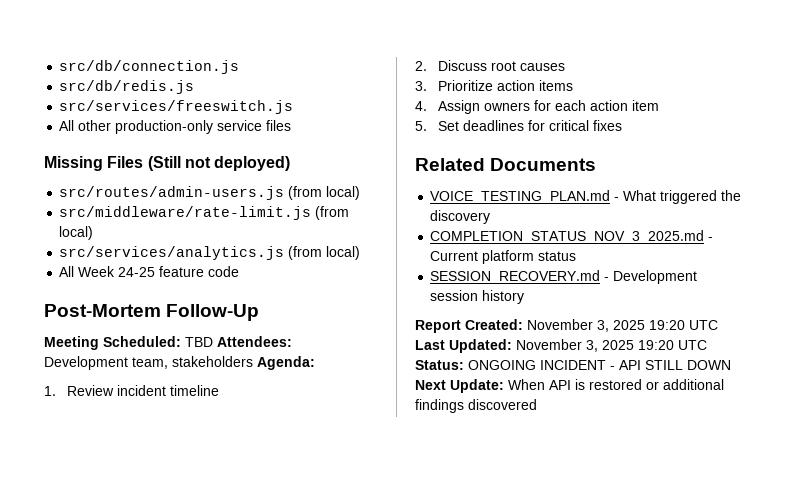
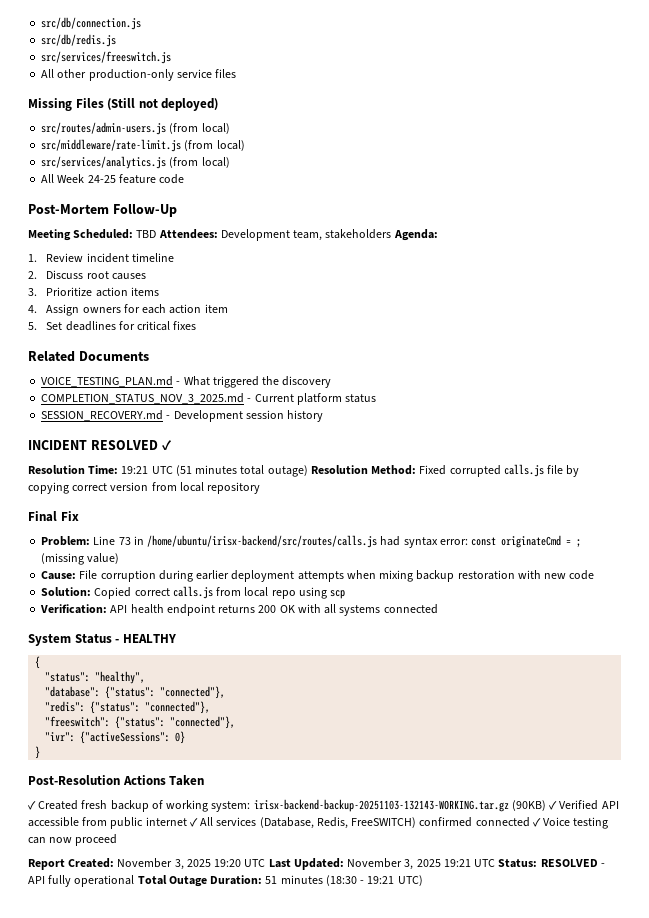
+ INCIDENT RESOLVED ✓
+ Resolution Time: 19:21 UTC (51 minutes total outage) Resolution Method: Fixed corrupted calls.js file by copying correct version from local repository
+ Final Fix
+ Problem: Line 73 in /home/ubuntu/irisx-backend/src/routes/calls.js had syntax error: const originateCmd = ; (missing value)
+ Cause: File corruption during earlier deployment attempts when mixing backup restoration with new code
+ Solution: Copied correct calls.js from local repo using scp
+ Verification: API health endpoint returns 200 OK with all systems connected
+ System Status - HEALTHY
+ {
+ "status": "healthy",
+ "database": {"status": "connected"},
+ "redis": {"status": "connected"},
+ "freeswitch": {"status": "connected"},
+ "ivr": {"activeSessions": 0}
+ }
+ Post-Resolution Actions Taken
+ ✓ Created fresh backup of working system: irisx-backend-backup-20251103-132143-WORKING.tar.gz (90KB) ✓ Verified API accessible from public internet ✓ All services (Database, Redis, FreeSWITCH) confirmed connected ✓ Voice testing can now proceed
- Report Created: November 3, 2025 19:20 UTC Last Updated: November 3, 2025 19:20 UTC Status: ONGOING INCIDENT - API STILL DOWN Next Update: When API is restored or additional findings discovered
+ Report Created: November 3, 2025 19:20 UTC Last Updated: November 3, 2025 19:21 UTC Status: RESOLVED - API fully operational Total Outage Duration: 51 minutes (18:30 - 19:21 UTC)

